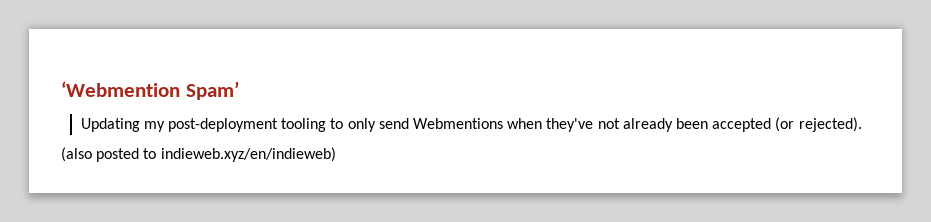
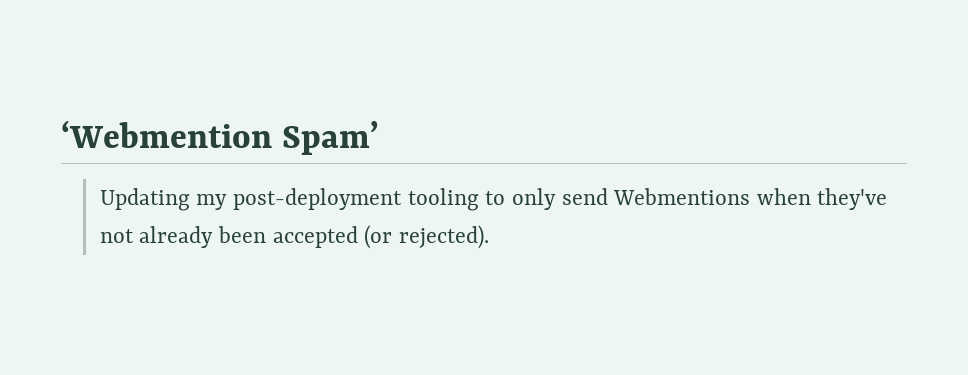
- (also posted to indieweb.xyz/en/indieweb)

